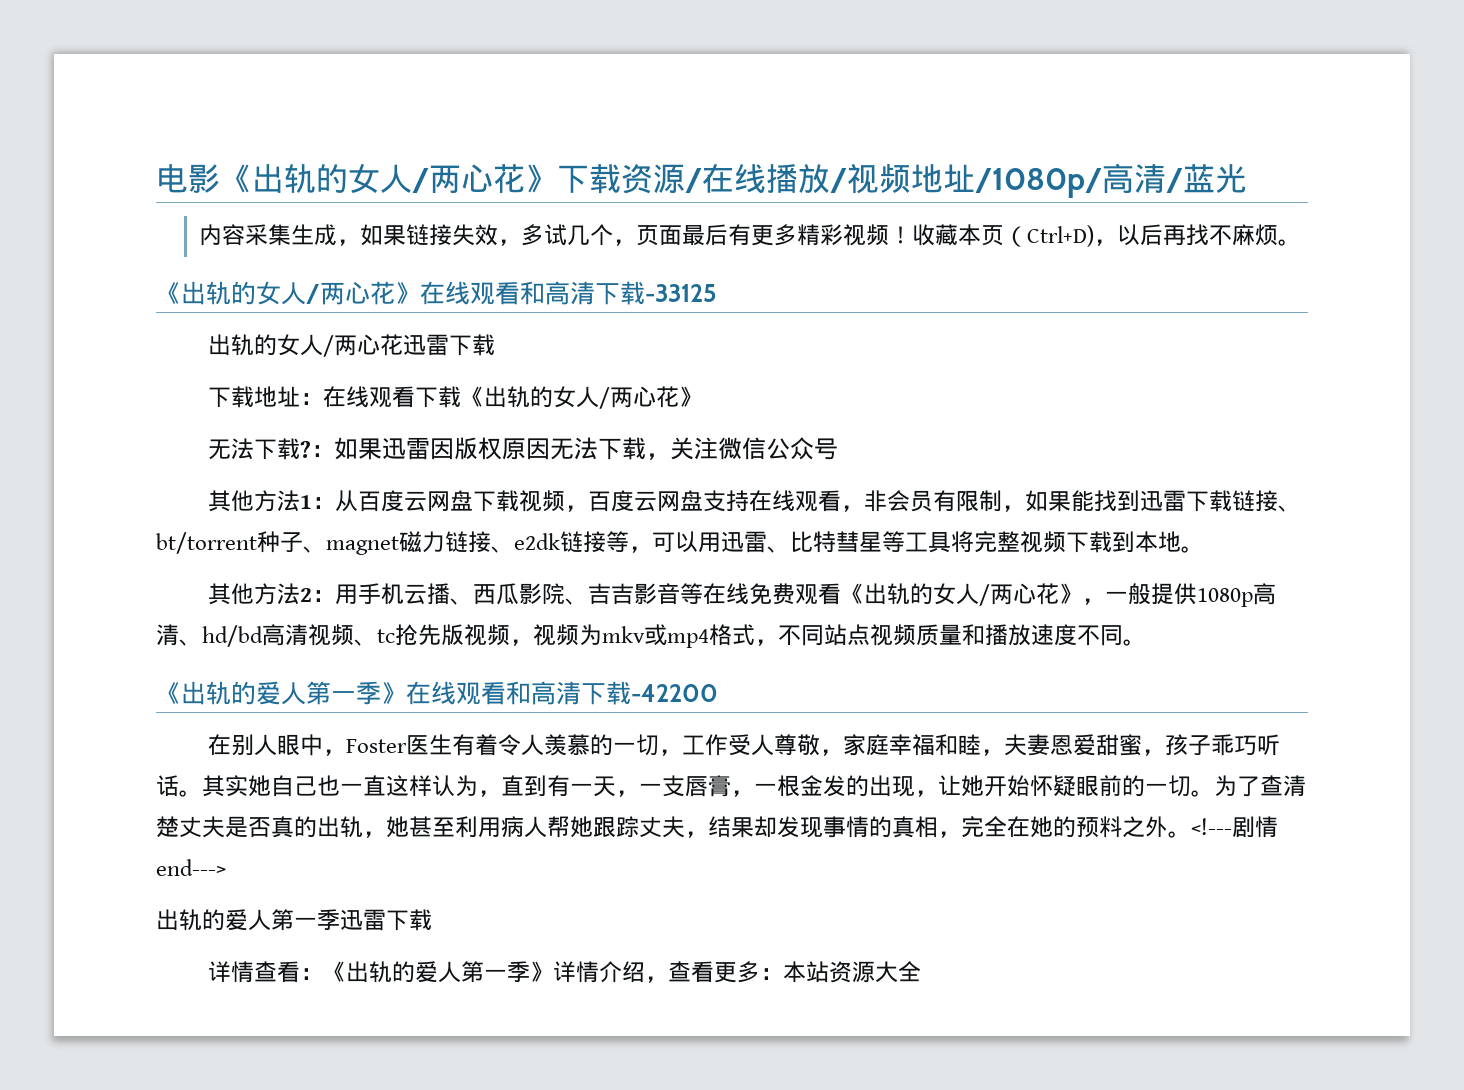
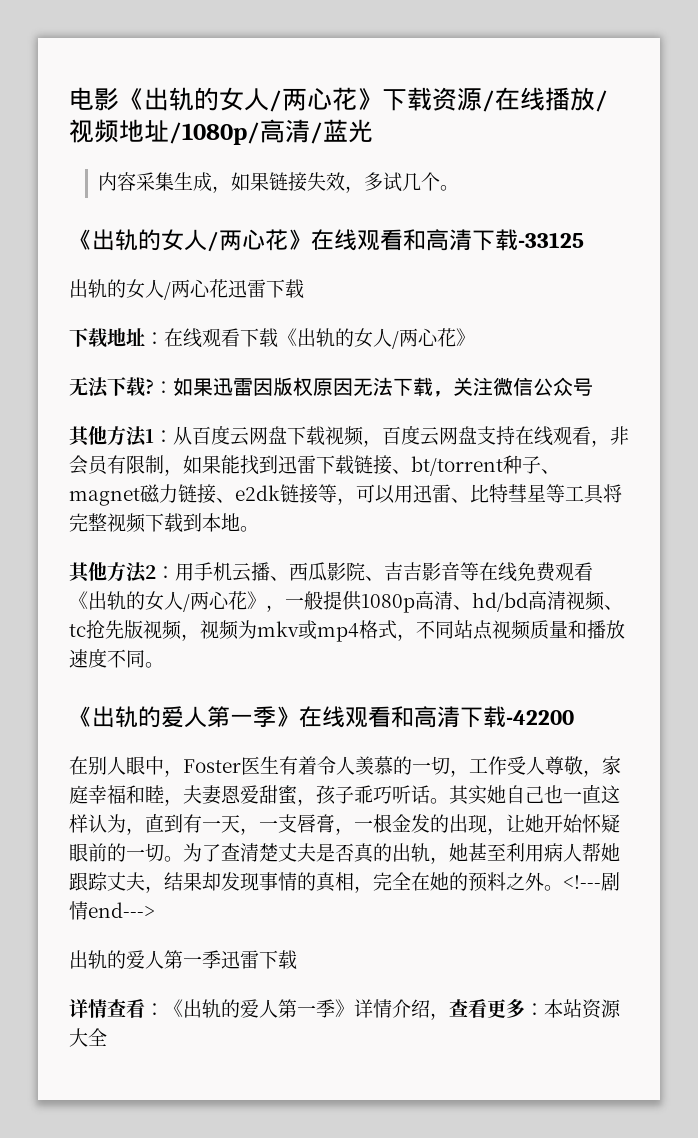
- 内容采集生成，如果链接失效，多试几个，页面最后有更多精彩视频！收藏本页（Ctrl+D)，以后再找不麻烦。
+ 内容采集生成，如果链接失效，多试几个。

